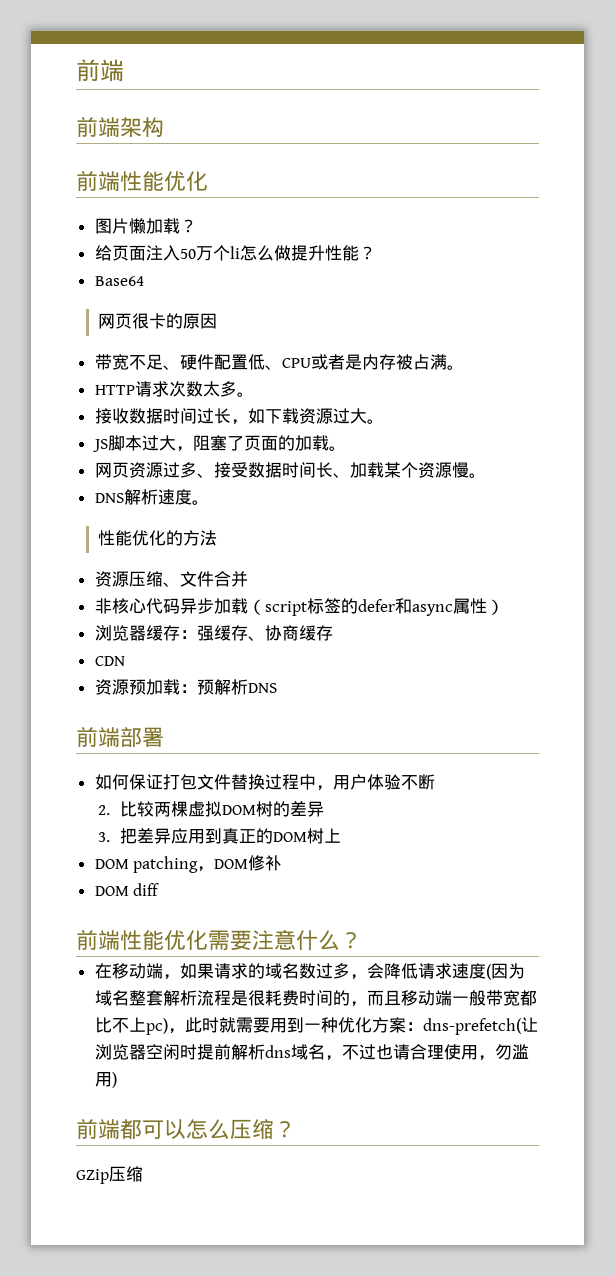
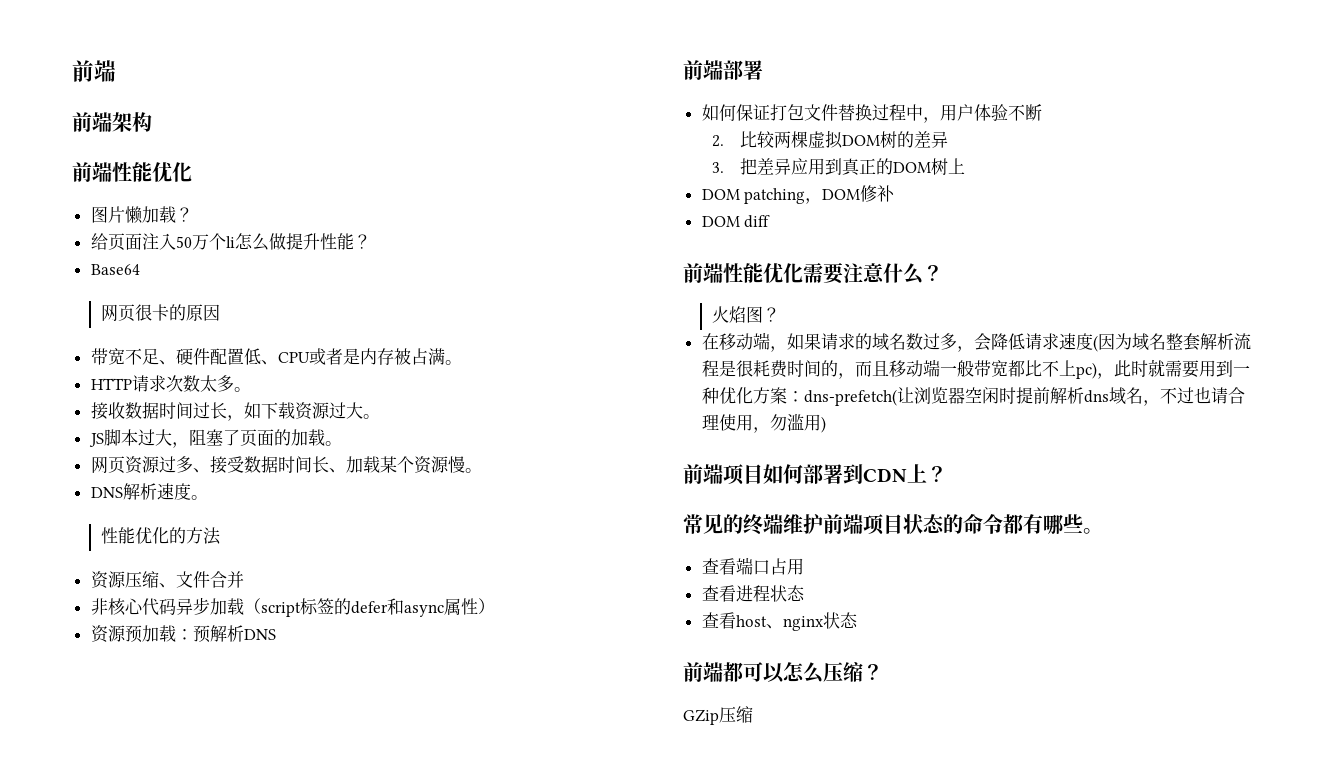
- 浏览器缓存：强缓存、协商缓存
- CDN
+ 火焰图？
+ 前端项目如何部署到CDN上？
+ 常见的终端维护前端项目状态的命令都有哪些。
+ 查看端口占用
+ 查看进程状态
+ 查看host、nginx状态

